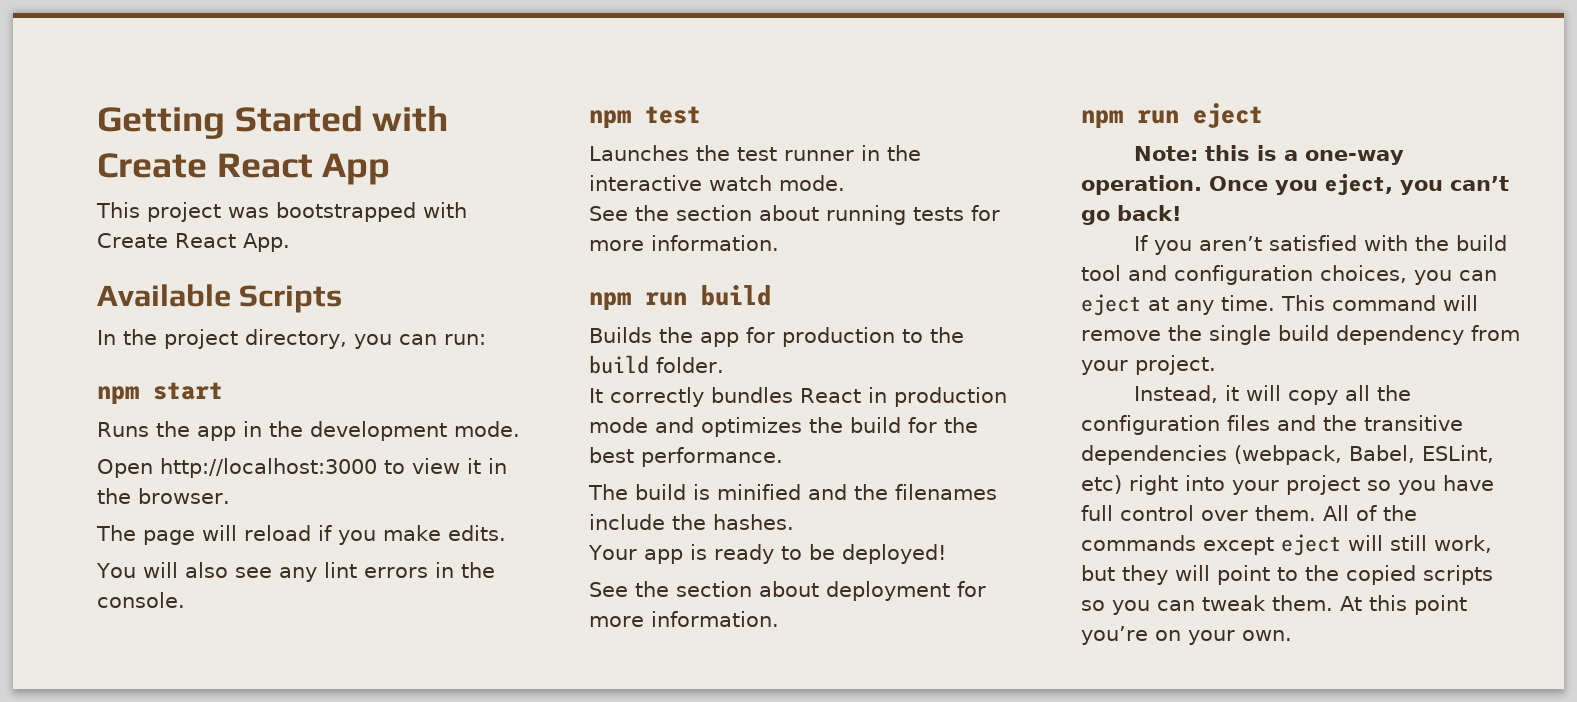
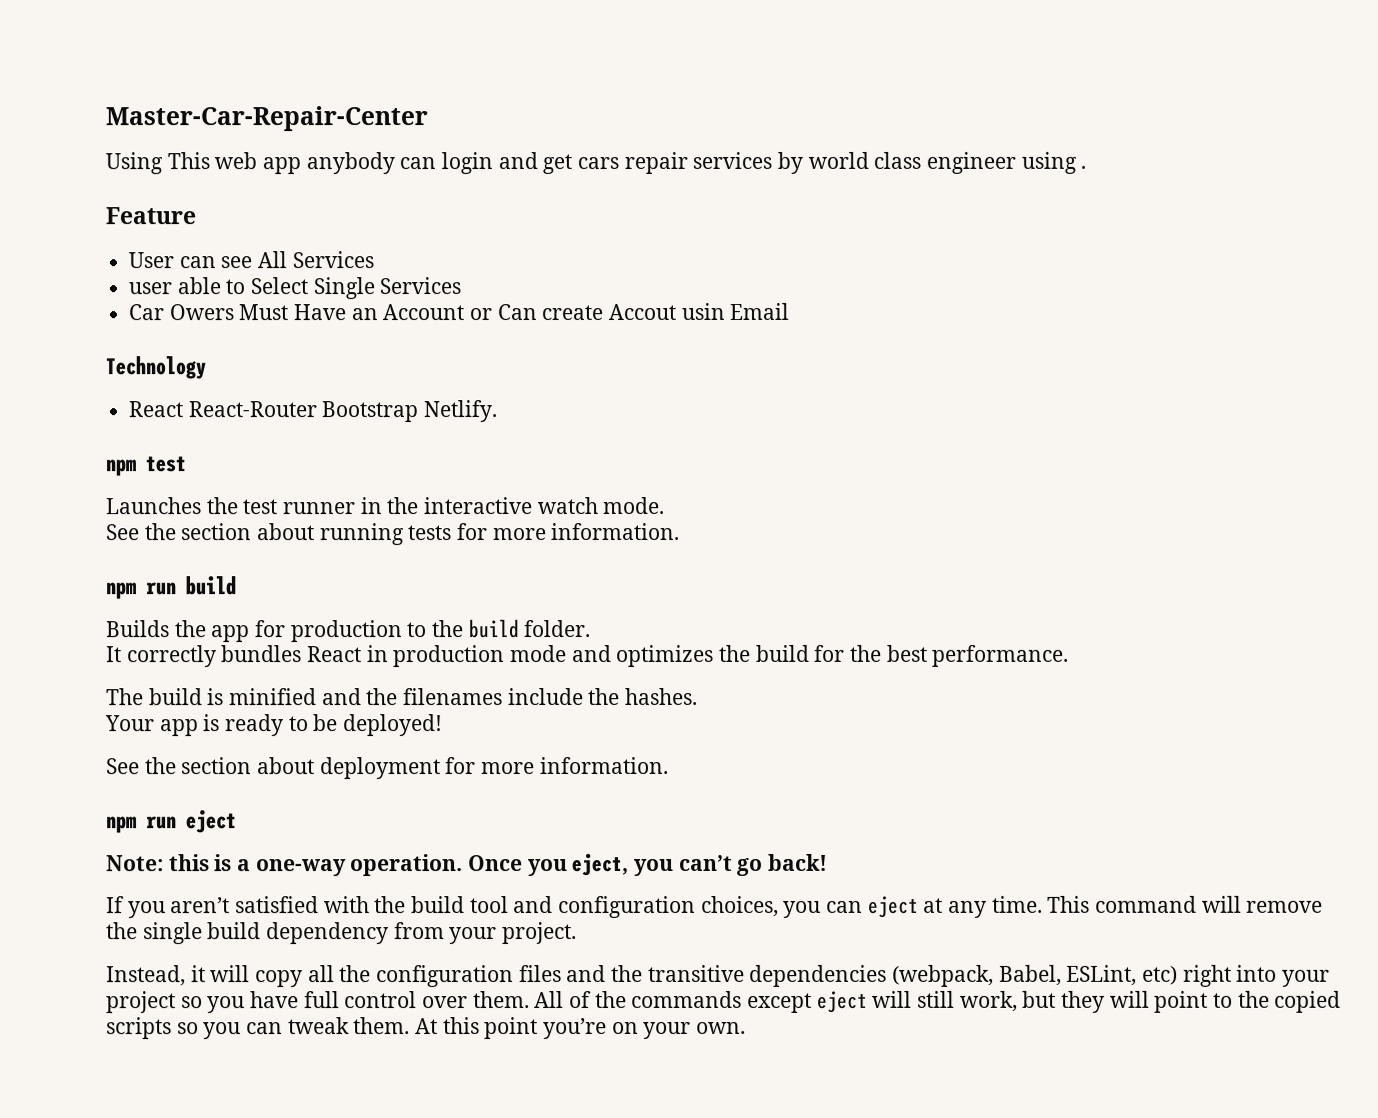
- Getting Started with Create React App
- This project was bootstrapped with Create React App.
- Available Scripts
- In the project directory, you can run:
- npm start
- Runs the app in the development mode.
- Open http://localhost:3000 to view it in the browser.
- The page will reload if you make edits.
- You will also see any lint errors in the console.
+ Master-Car-Repair-Center
+ Using This web app anybody can login and get cars repair services by world class engineer using .
+ Feature
+ User can see All Services
+ user able to Select Single Services
+ Car Owers Must Have an Account or Can create Accout usin Email
+ Technology
+ React React-Router Bootstrap Netlify.

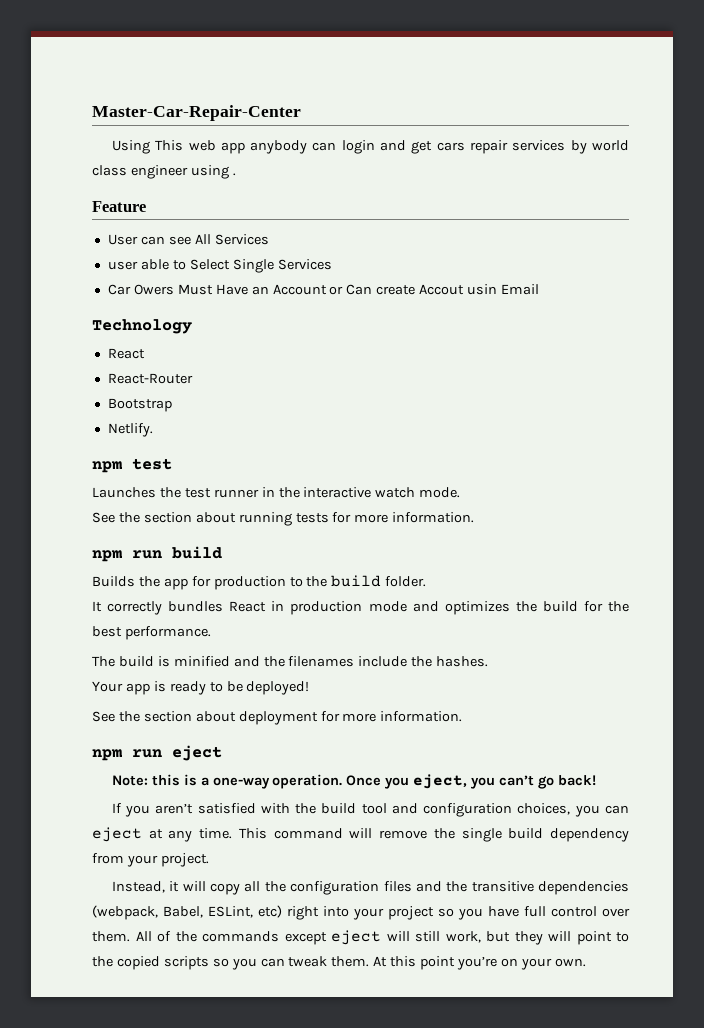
  Technology
- React React-Router Bootstrap Netlify.
+ React
+ React-Router
+ Bootstrap
+ Netlify.

